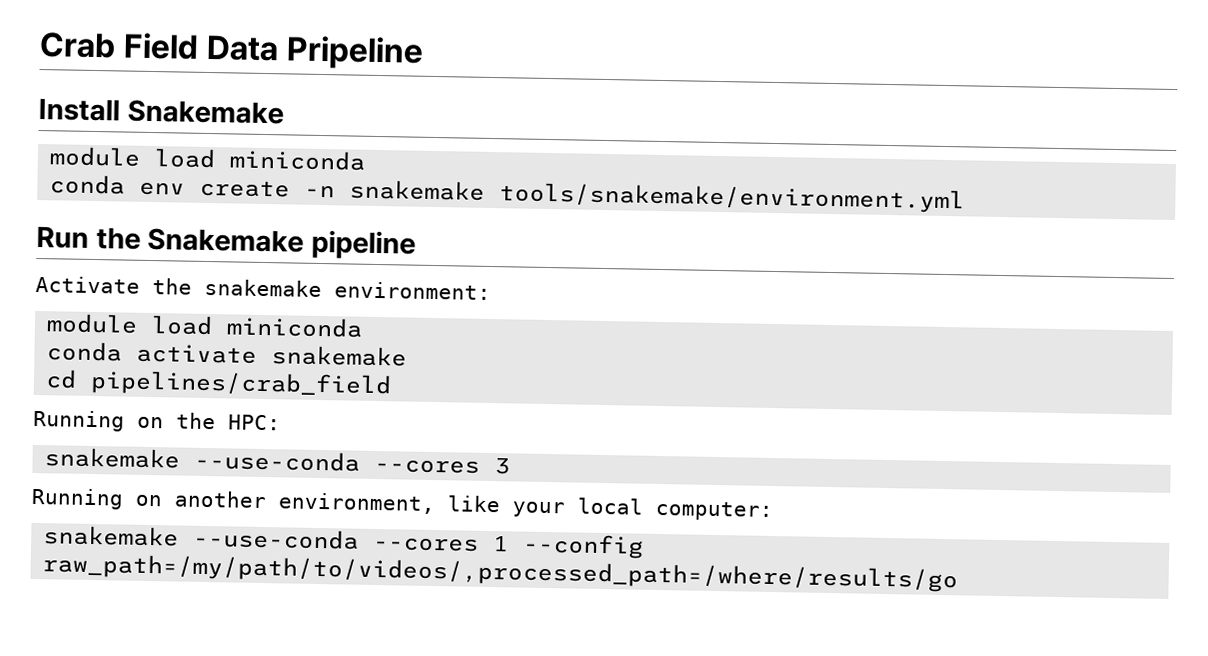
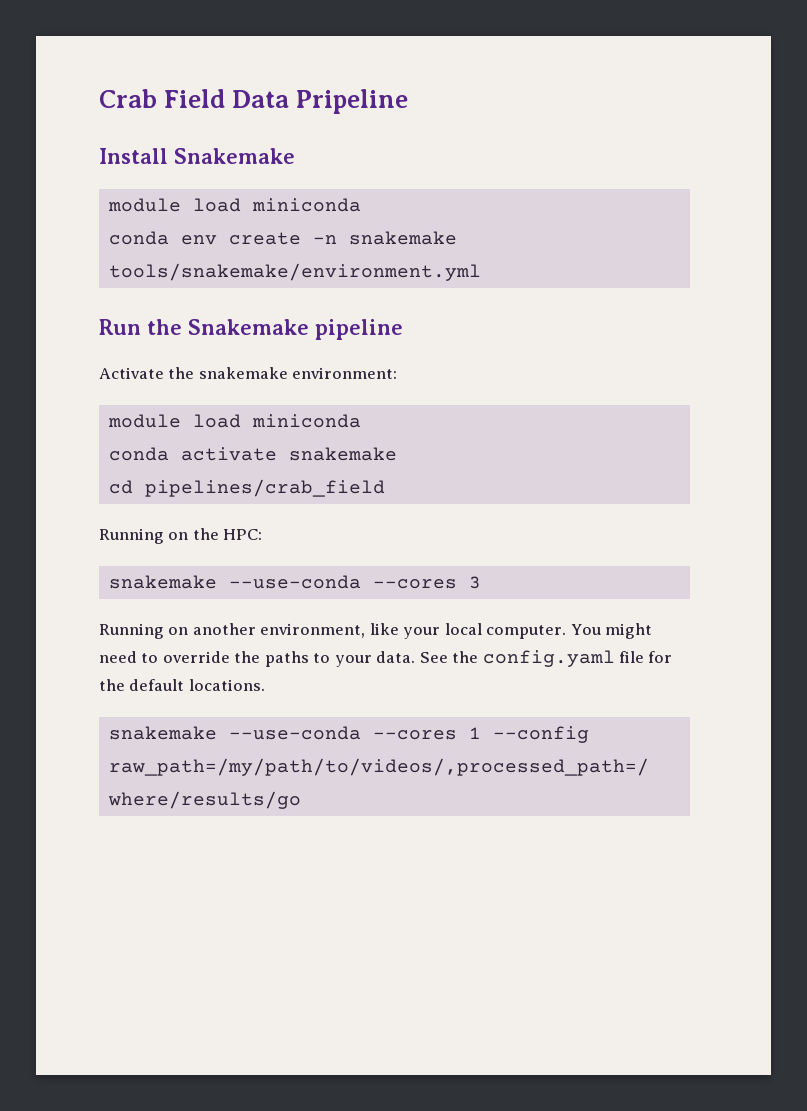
- Running on another environment, like your local computer:
+ Running on another environment, like your local computer. You might need to override the paths to your data. See the config.yaml file for the default locations.

